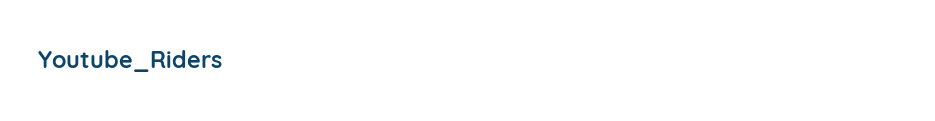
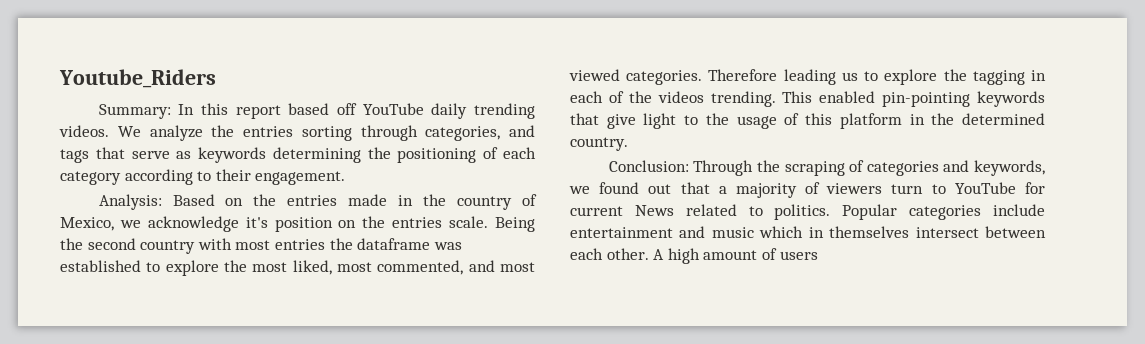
+ Summary: In this report based off YouTube daily trending videos. We analyze the entries sorting through categories, and tags that serve as keywords determining the positioning of each category according to their engagement.
+ Analysis: Based on the entries made in the country of Mexico, we acknowledge it's position on the entries scale. Being the second country with most entries the dataframe was established to explore the most liked, most commented, and most viewed categories. Therefore leading us to explore the tagging in each of the videos trending. This enabled pin-pointing keywords that give light to the usage of this platform in the determined country.
+ Conclusion: Through the scraping of categories and keywords, we found out that a majority of viewers turn to YouTube for current News related to politics. Popular categories include entertainment and music which in themselves intersect between each other. A high amount of users

